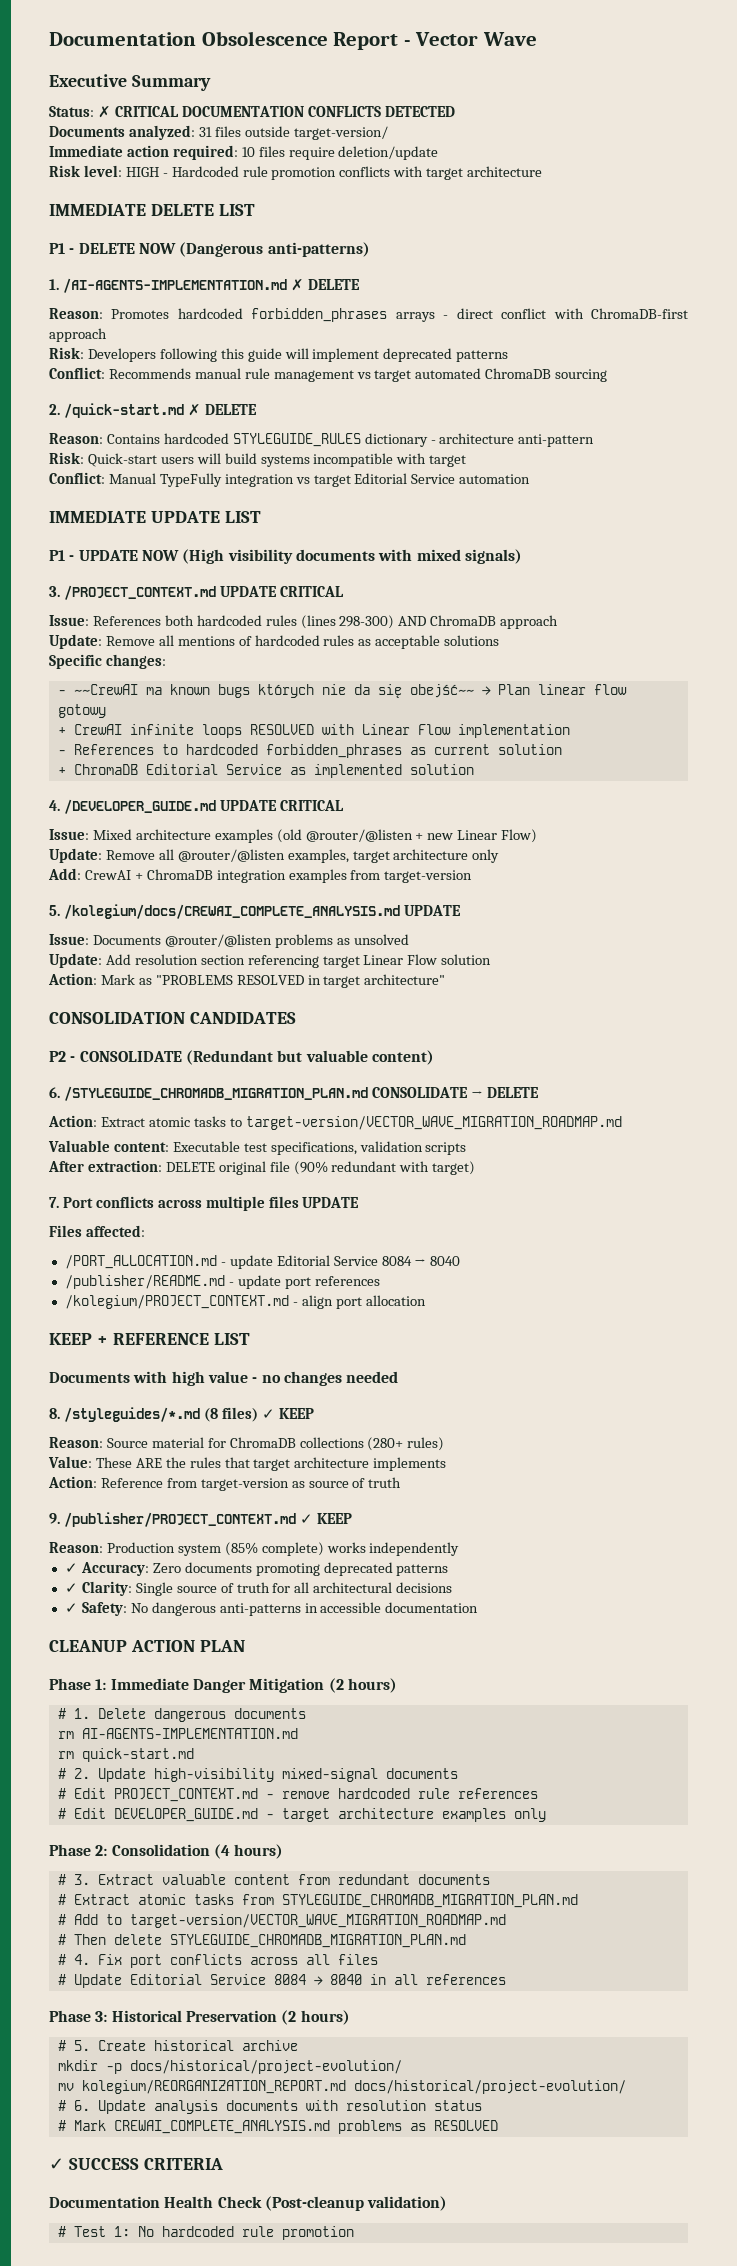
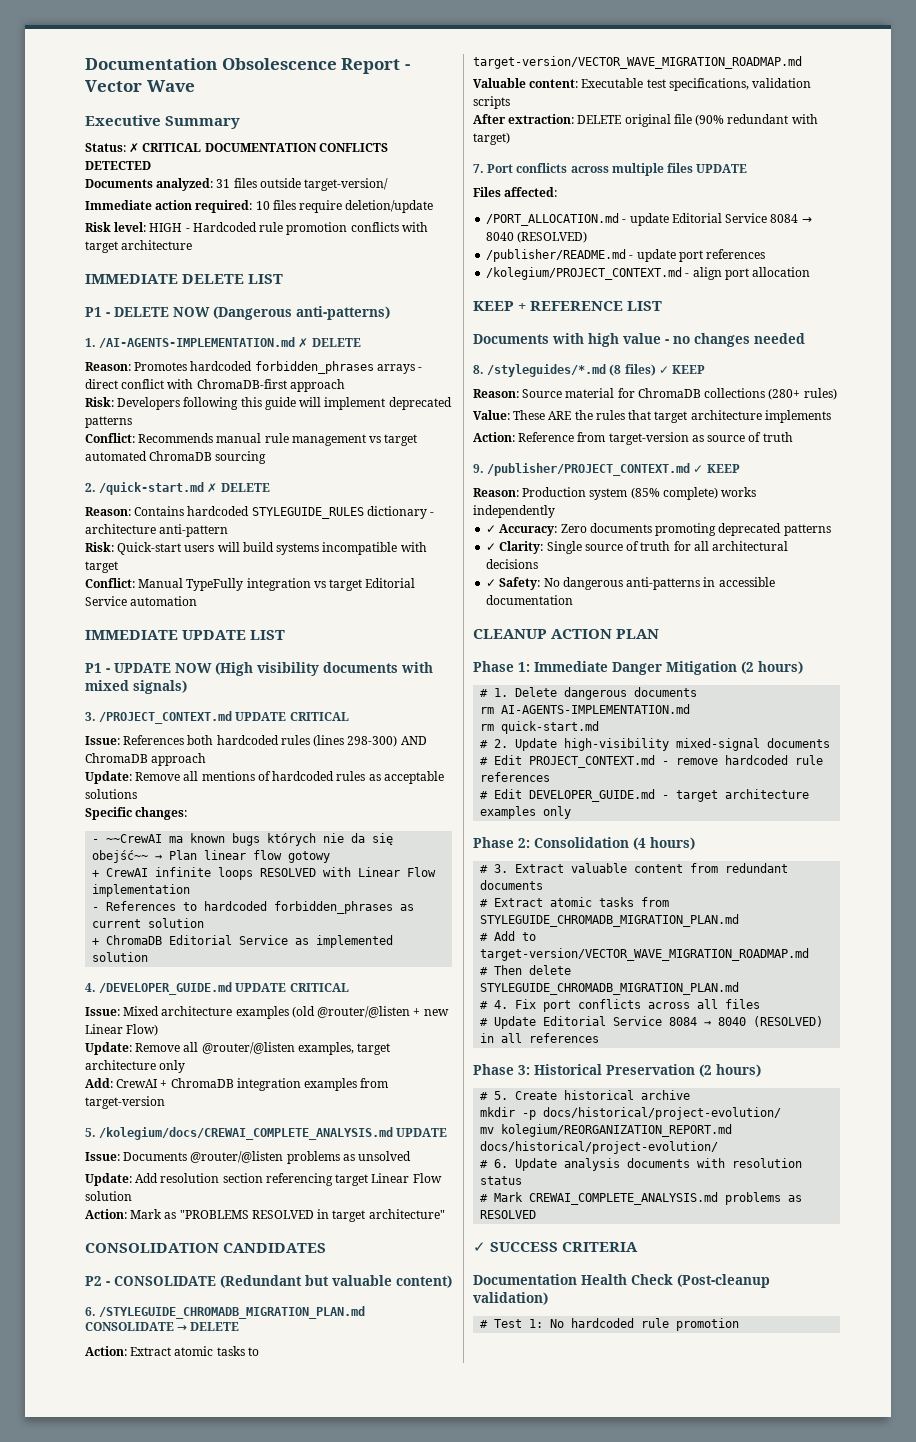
- /PORT_ALLOCATION.md - update Editorial Service 8084 → 8040
+ /PORT_ALLOCATION.md - update Editorial Service 8084 → 8040 (RESOLVED)
- # Update Editorial Service 8084 → 8040 in all references
+ # Update Editorial Service 8084 → 8040 (RESOLVED) in all references

